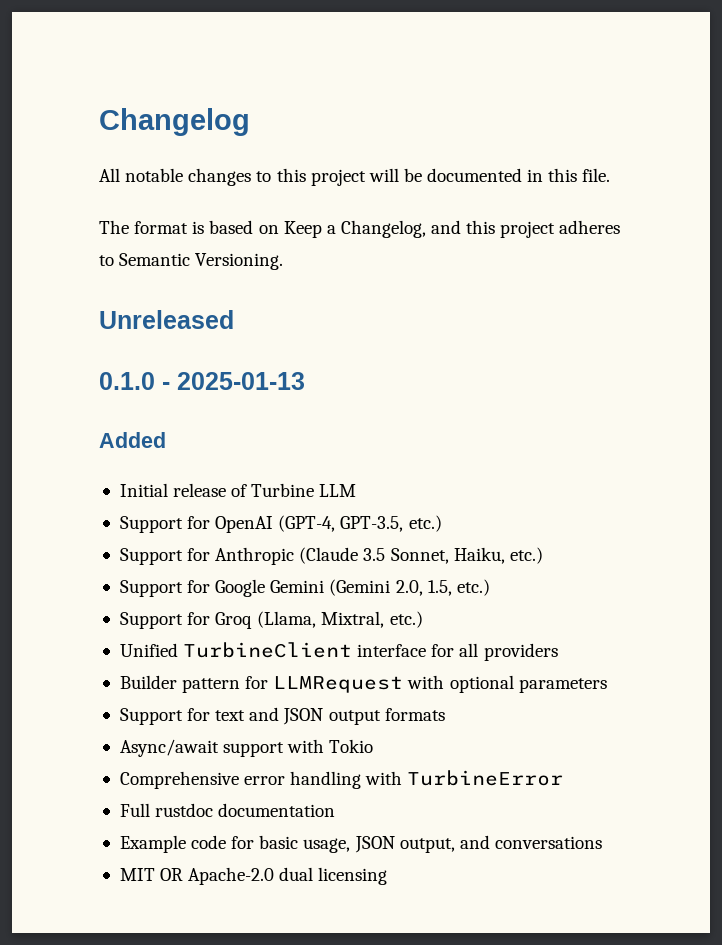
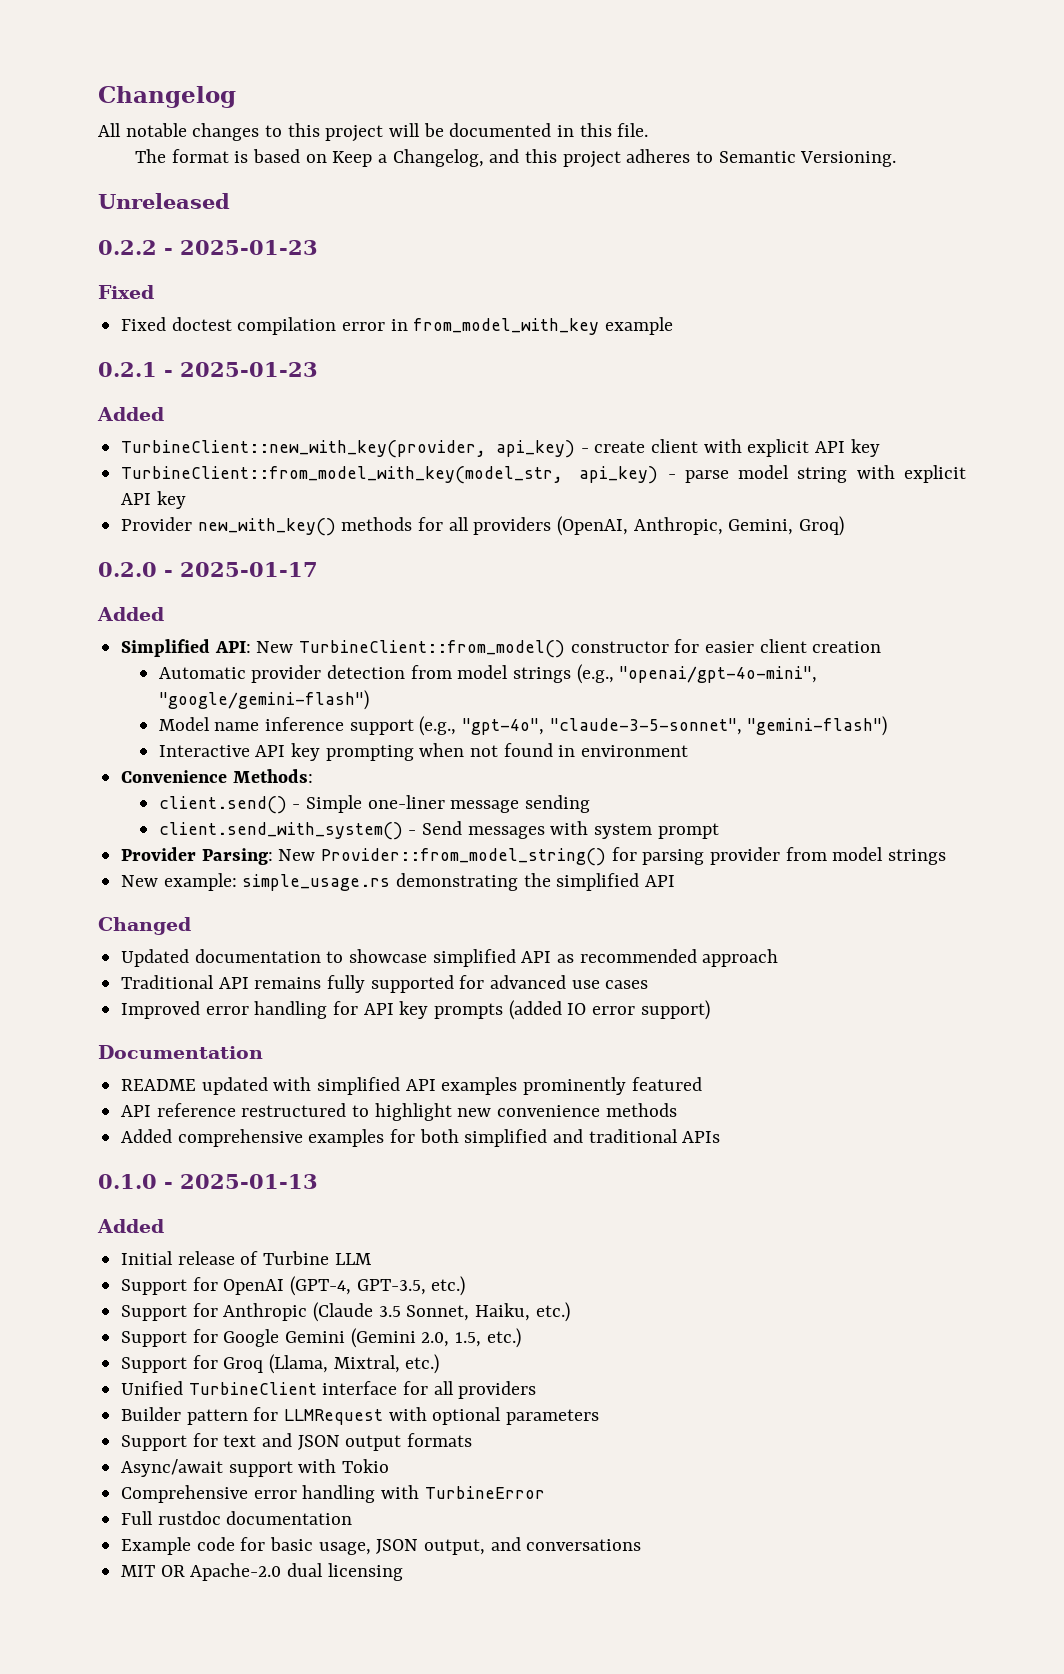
+ 0.2.2 - 2025-01-23
+ Fixed
+ Fixed doctest compilation error in from_model_with_key example
+ 0.2.1 - 2025-01-23
+ Added
+ TurbineClient::new_with_key(provider, api_key) - create client with explicit API key
+ TurbineClient::from_model_with_key(model_str, api_key) - parse model string with explicit API key
+ Provider new_with_key() methods for all providers (OpenAI, Anthropic, Gemini, Groq)
+ 0.2.0 - 2025-01-17
+ Added
+ Simplified API: New TurbineClient::from_model() constructor for easier client creation
+ Automatic provider detection from model strings (e.g., "openai/gpt-4o-mini", "google/gemini-flash")
+ Model name inference support (e.g., "gpt-4o", "claude-3-5-sonnet", "gemini-flash")
+ Interactive API key prompting when not found in environment
+ Convenience Methods:
+ client.send() - Simple one-liner message sending
+ client.send_with_system() - Send messages with system prompt
+ Provider Parsing: New Provider::from_model_string() for parsing provider from model strings
+ New example: simple_usage.rs demonstrating the simplified API
+ Changed
+ Updated documentation to showcase simplified API as recommended approach
+ Traditional API remains fully supported for advanced use cases
+ Improved error handling for API key prompts (added IO error support)
+ Documentation
+ README updated with simplified API examples prominently featured
+ API reference restructured to highlight new convenience methods
+ Added comprehensive examples for both simplified and traditional APIs

